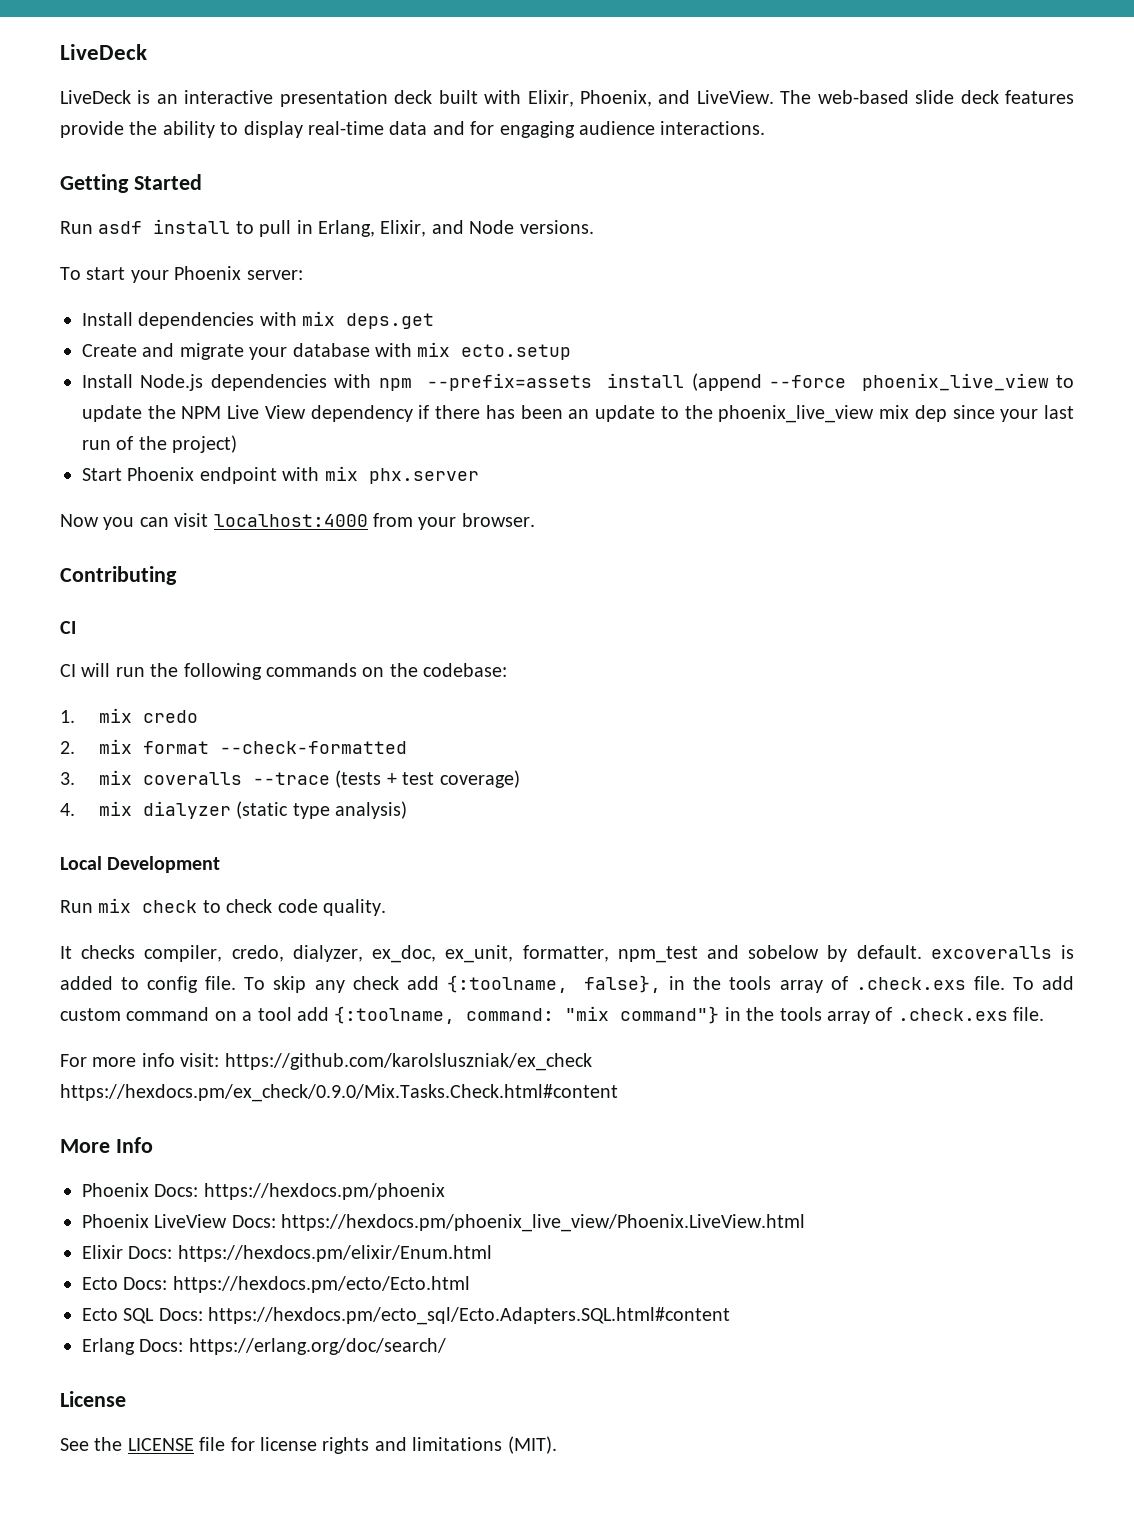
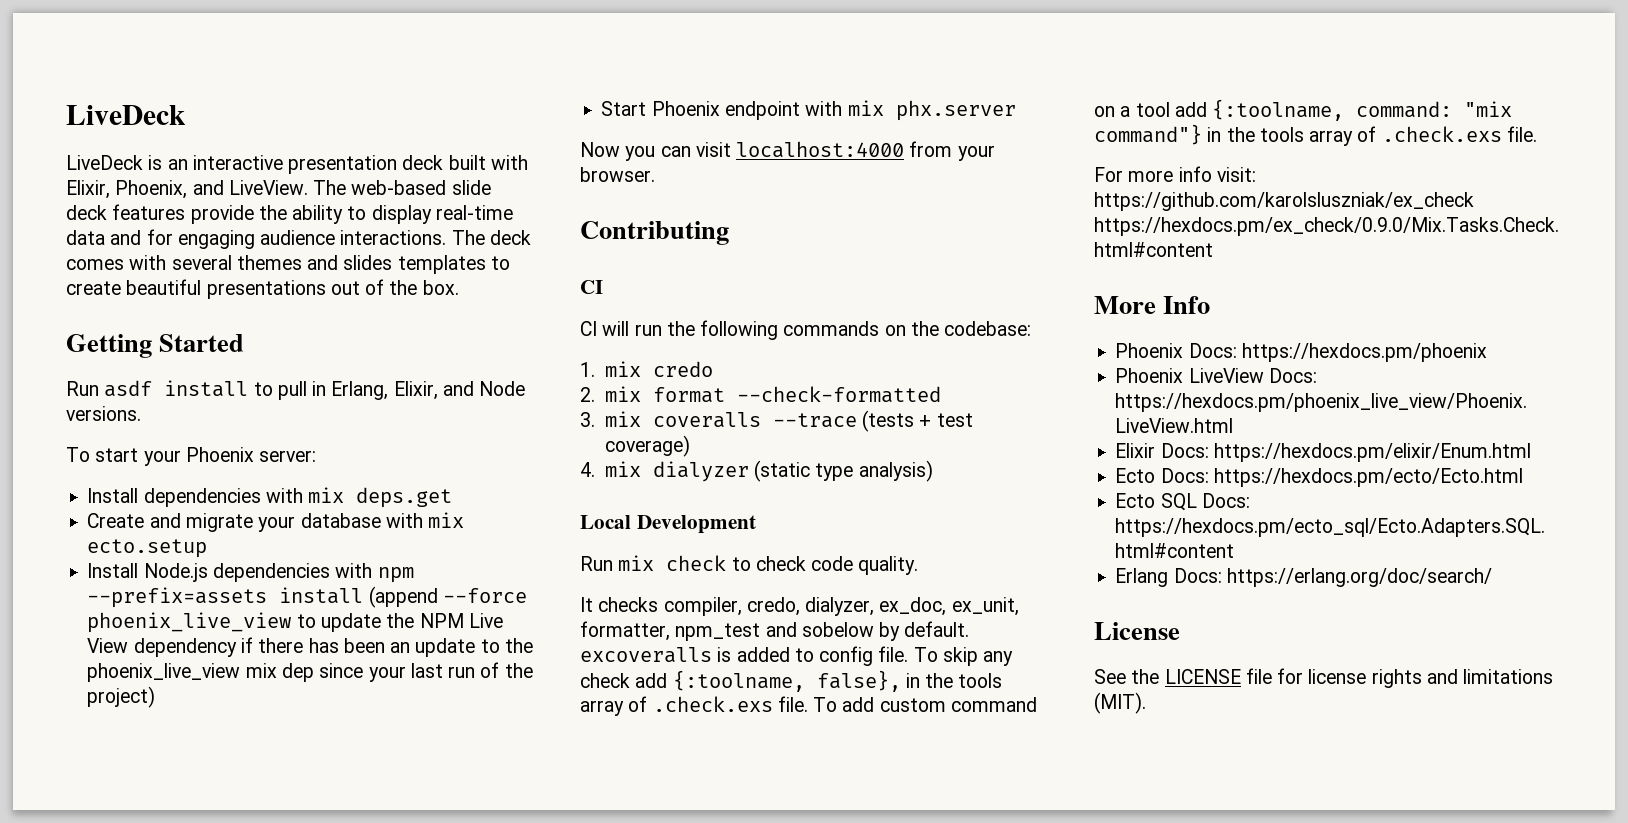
+ The deck comes with several themes and slides templates to create beautiful presentations out of the box.

